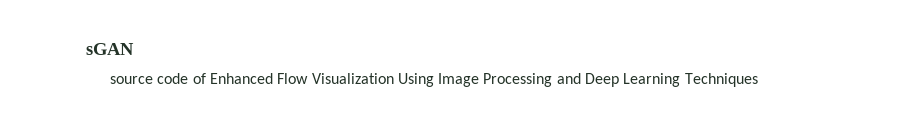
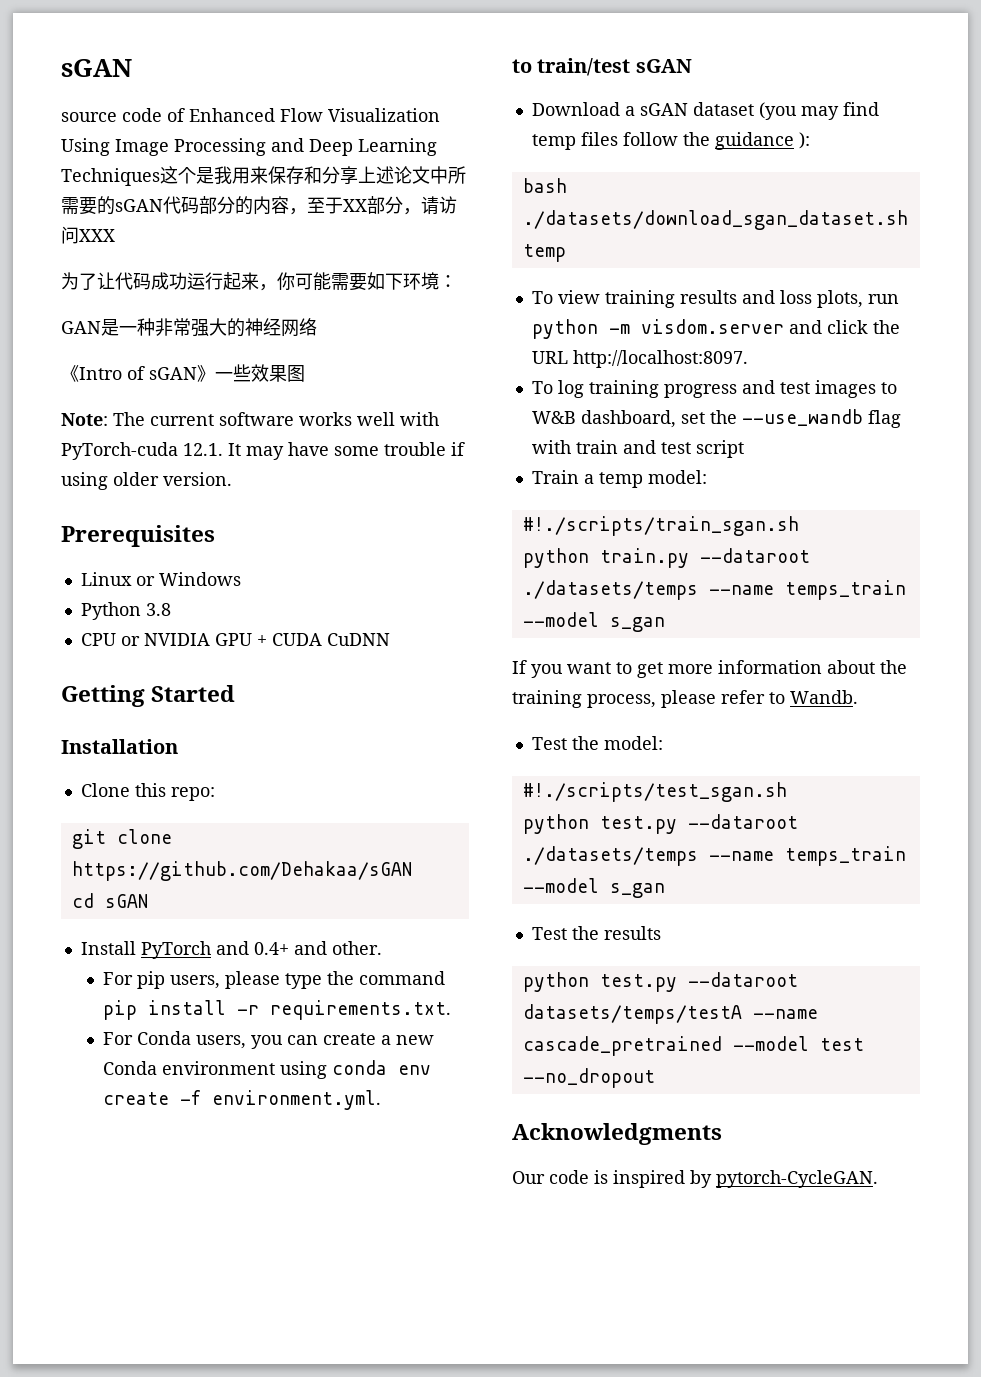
- source code of Enhanced Flow Visualization Using Image Processing and Deep Learning Techniques
+ source code of Enhanced Flow Visualization Using Image Processing and Deep Learning Techniques这个是我用来保存和分享上述论文中所需要的sGAN代码部分的内容，至于XX部分，请访问XXX
+ 为了让代码成功运行起来，你可能需要如下环境：
+ GAN是一种非常强大的神经网络
+ 《Intro of sGAN》一些效果图
+ Note: The current software works well with PyTorch-cuda 12.1. It may have some trouble if using older version.
+ Prerequisites
+ Linux or Windows
+ Python 3.8
+ CPU or NVIDIA GPU + CUDA CuDNN
+ Getting Started
+ Installation
+ Clone this repo:
+ git clone https://github.com/Dehakaa/sGAN
+ cd sGAN
+ Install PyTorch and 0.4+ and other.
+ For pip users, please type the command pip install -r requirements.txt.
+ For Conda users, you can create a new Conda environment using conda env create -f environment.yml.
+ to train/test sGAN
+ Download a sGAN dataset (you may find temp files follow the guidance ):
+ bash ./datasets/download_sgan_dataset.sh temp
+ To view training results and loss plots, run python -m visdom.server and click the URL http://localhost:8097.
+ To log training progress and test images to W&B dashboard, set the --use_wandb flag with train and test script
+ Train a temp model:
+ #!./scripts/train_sgan.sh
+ python train.py --dataroot ./datasets/temps --name temps_train --model s_gan
+ If you want to get more information about the training process, please refer to Wandb.
+ Test the model:
+ #!./scripts/test_sgan.sh
+ python test.py --dataroot ./datasets/temps --name temps_train --model s_gan
+ Test the results
+ python test.py --dataroot datasets/temps/testA --name cascade_pretrained --model test --no_dropout
+ Acknowledgments
+ Our code is inspired by pytorch-CycleGAN.

